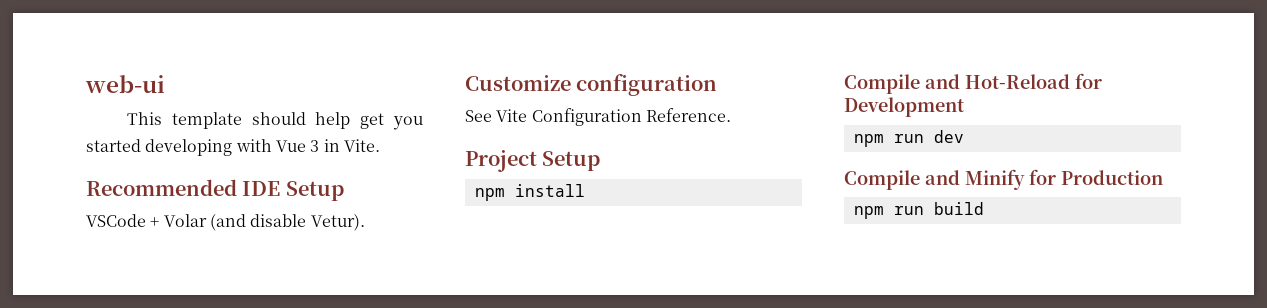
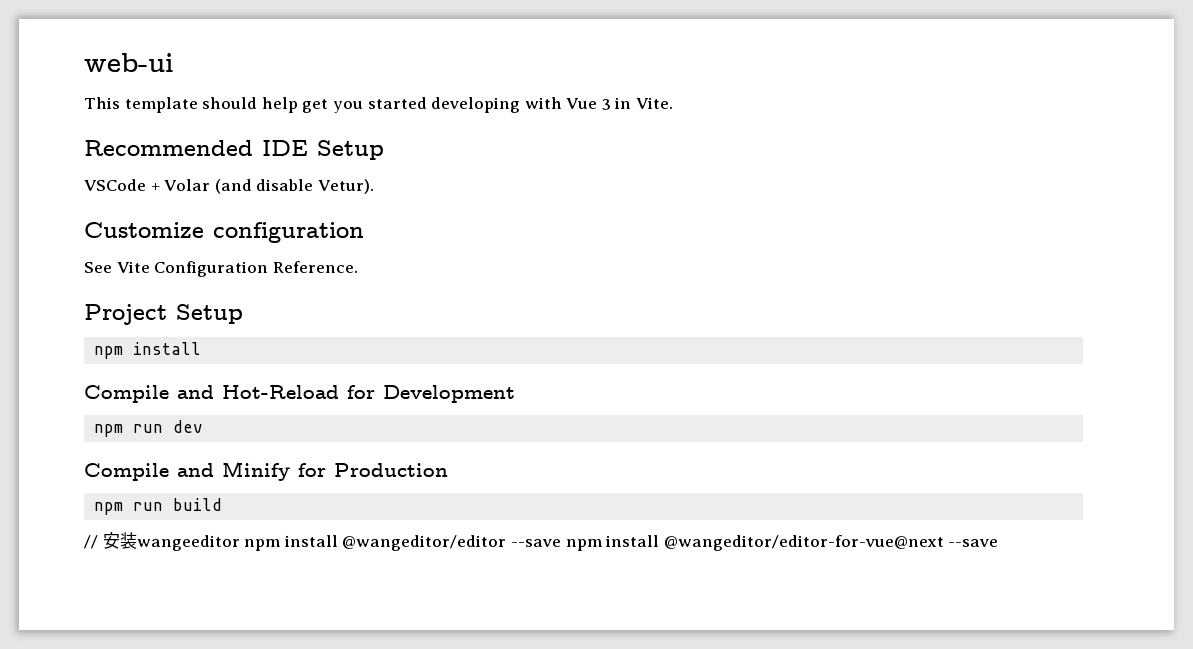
+ // 安装wangeeditor npm install @wangeditor/editor --save npm install @wangeditor/editor-for-vue@next --save

